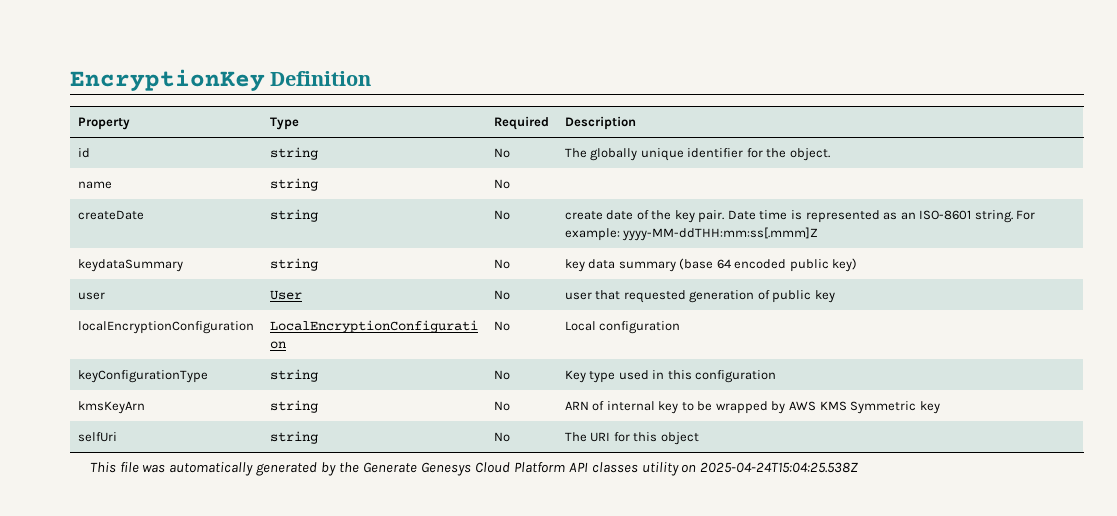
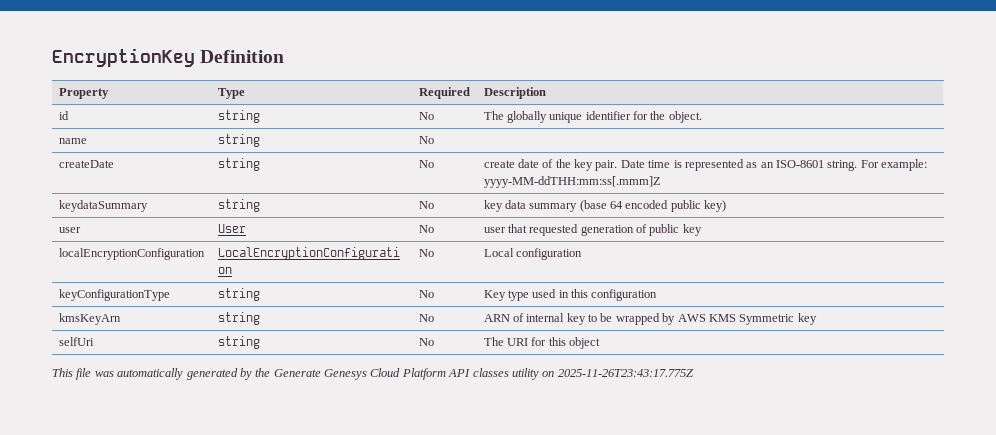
- This file was automatically generated by the Generate Genesys Cloud Platform API classes utility on 2025-04-24T15:04:25.538Z
+ This file was automatically generated by the Generate Genesys Cloud Platform API classes utility on 2025-11-26T23:43:17.775Z

